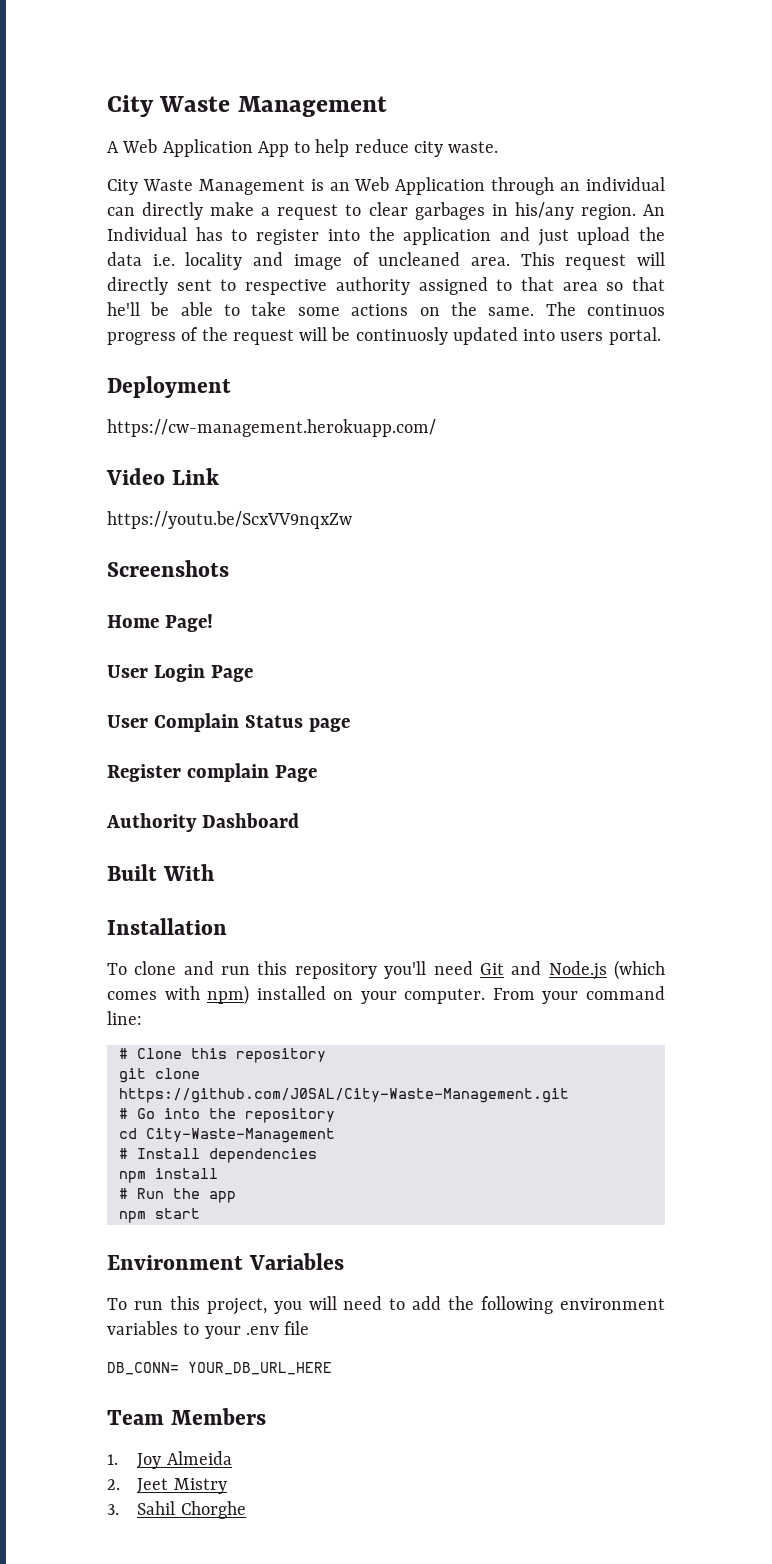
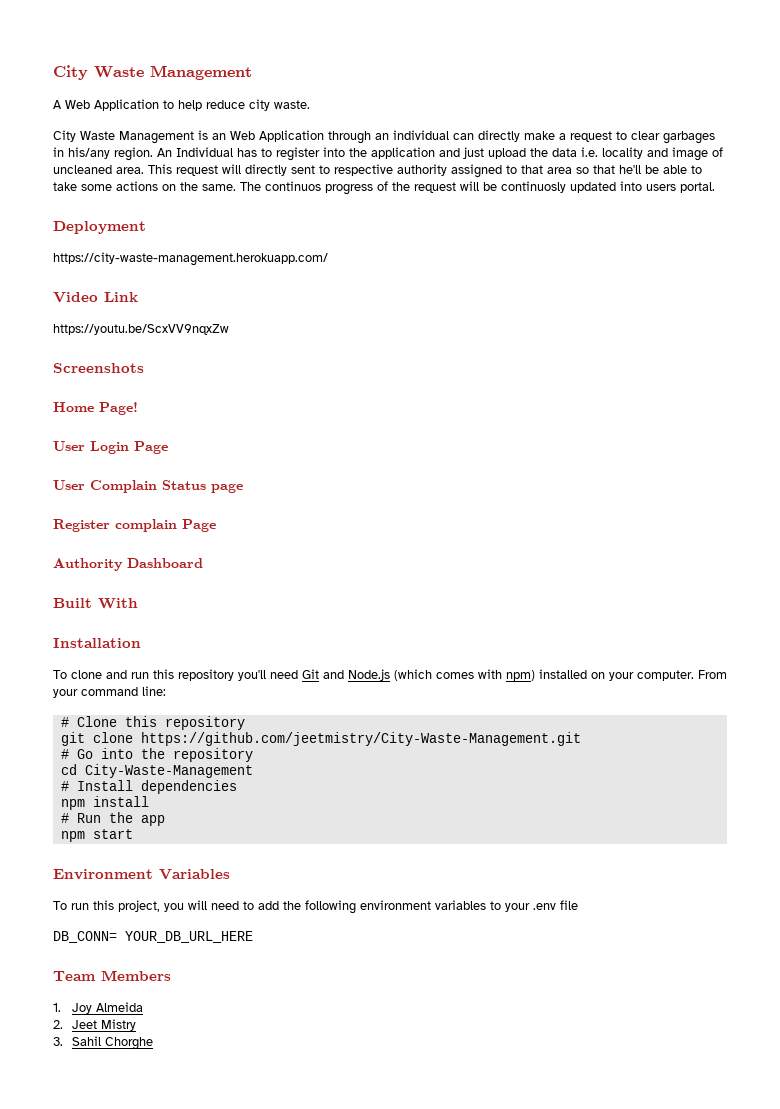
- A Web Application App to help reduce city waste.
+ A Web Application to help reduce city waste.
- https://cw-management.herokuapp.com/
+ https://city-waste-management.herokuapp.com/
- git clone https://github.com/J0SAL/City-Waste-Management.git
+ git clone https://github.com/jeetmistry/City-Waste-Management.git

